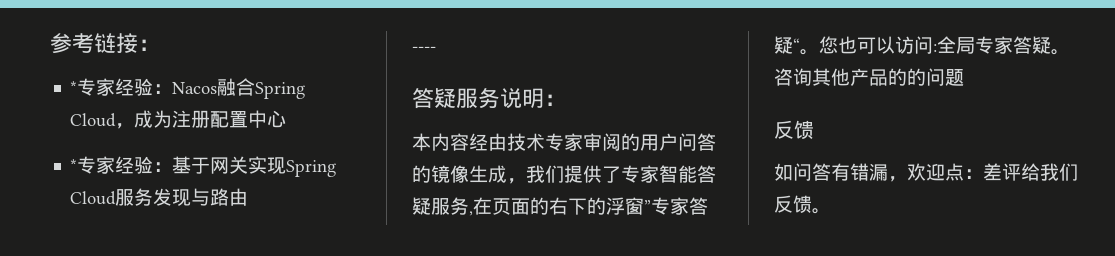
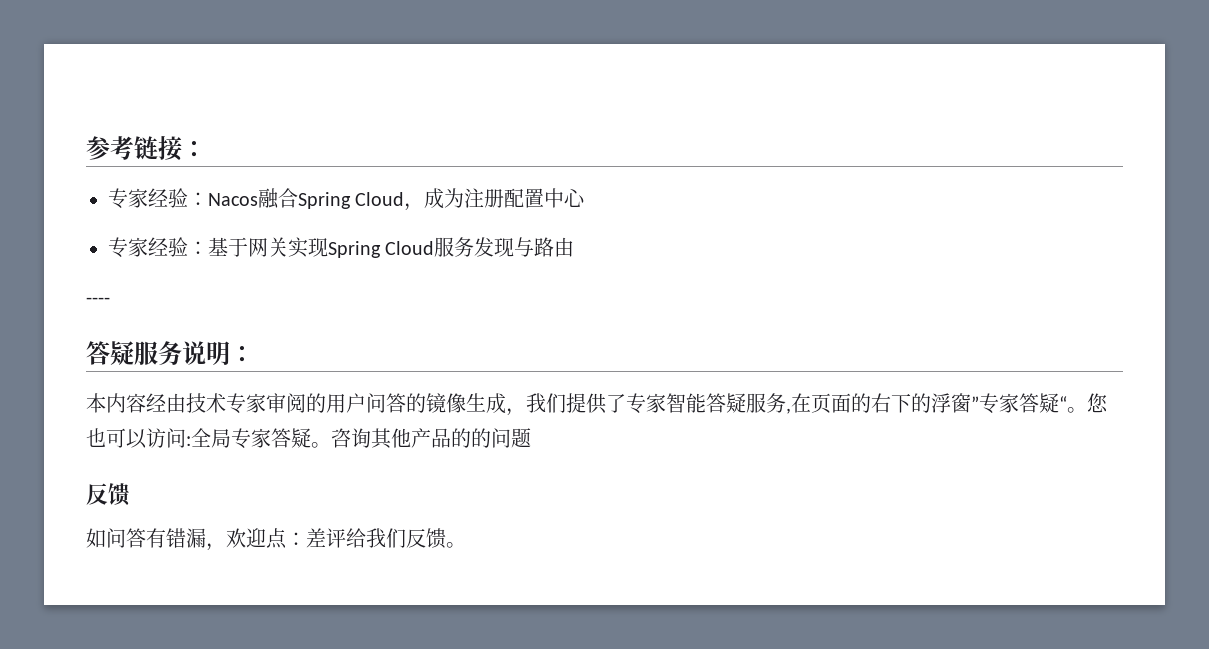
- *专家经验：Nacos融合Spring Cloud，成为注册配置中心
+ 专家经验：Nacos融合Spring Cloud，成为注册配置中心
- *专家经验：基于网关实现Spring Cloud服务发现与路由
+ 专家经验：基于网关实现Spring Cloud服务发现与路由

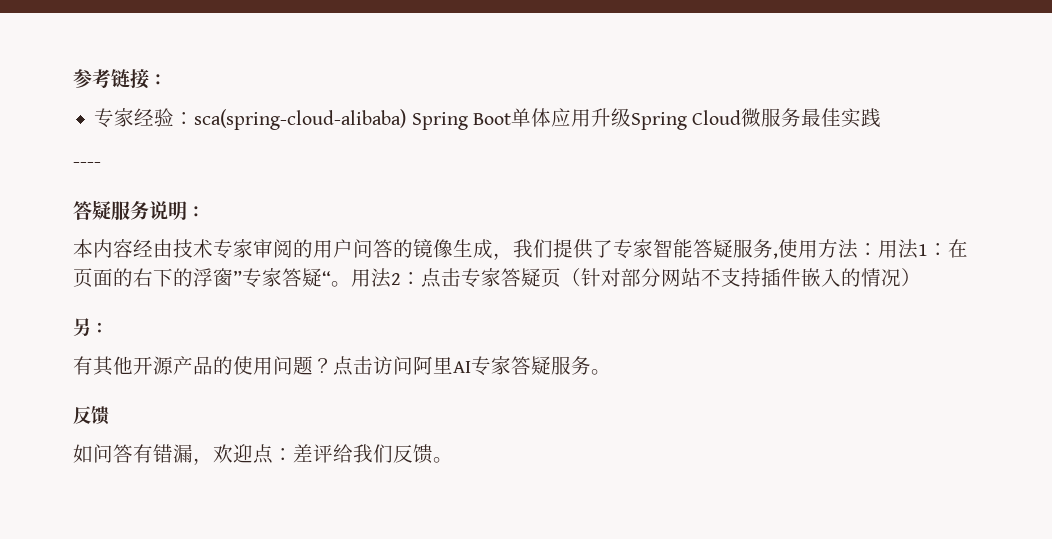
- 专家经验：Nacos融合Spring Cloud，成为注册配置中心
- 专家经验：基于网关实现Spring Cloud服务发现与路由
+ 专家经验：sca(spring-cloud-alibaba) Spring Boot单体应用升级Spring Cloud微服务最佳实践
- 本内容经由技术专家审阅的用户问答的镜像生成，我们提供了专家智能答疑服务,在页面的右下的浮窗”专家答疑“。
+ 本内容经由技术专家审阅的用户问答的镜像生成，我们提供了专家智能答疑服务,使用方法：用法1：在页面的右下的浮窗”专家答疑“。
- 您也可以访问:全局专家答疑。咨询其他产品的的问题
+ 用法2：点击专家答疑页（针对部分网站不支持插件嵌入的情况）
+ 另：
+ 有其他开源产品的使用问题？点击访问阿里AI专家答疑服务。

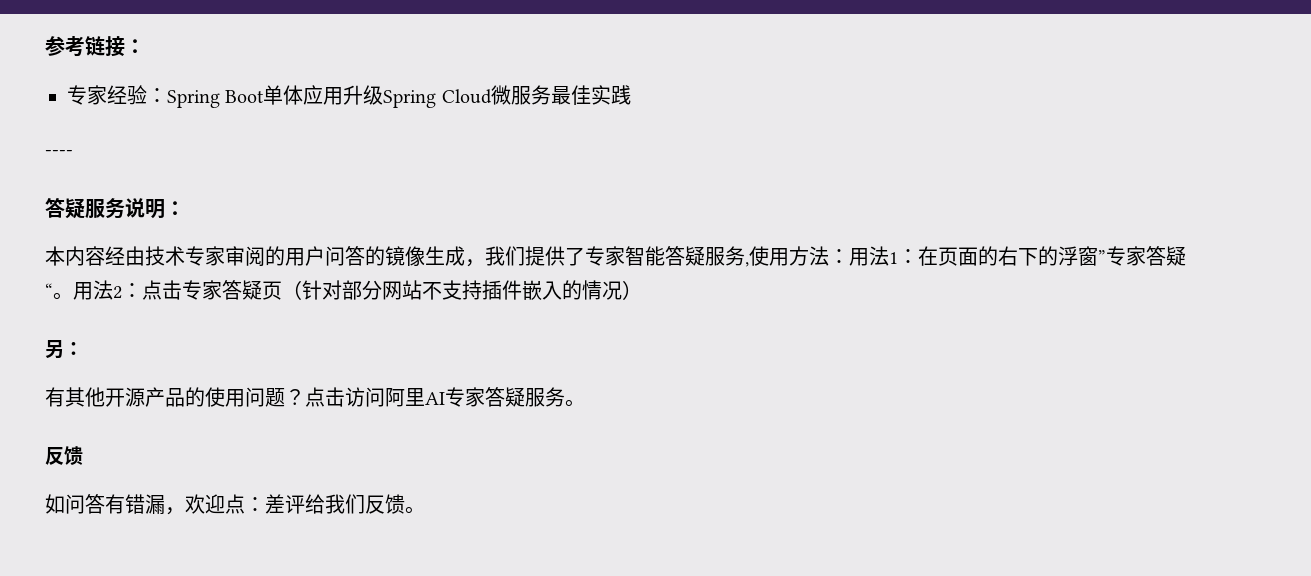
- 专家经验：sca(spring-cloud-alibaba) Spring Boot单体应用升级Spring Cloud微服务最佳实践
+ 专家经验：Spring Boot单体应用升级Spring Cloud微服务最佳实践

